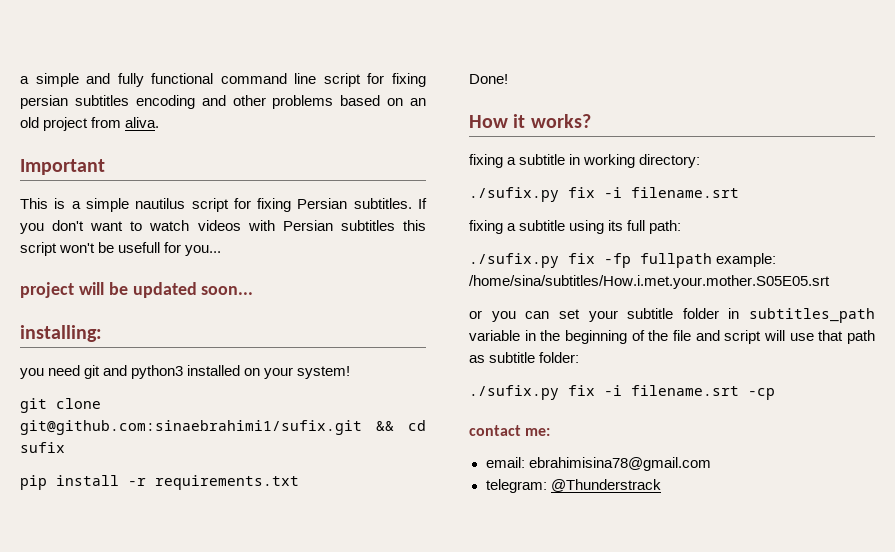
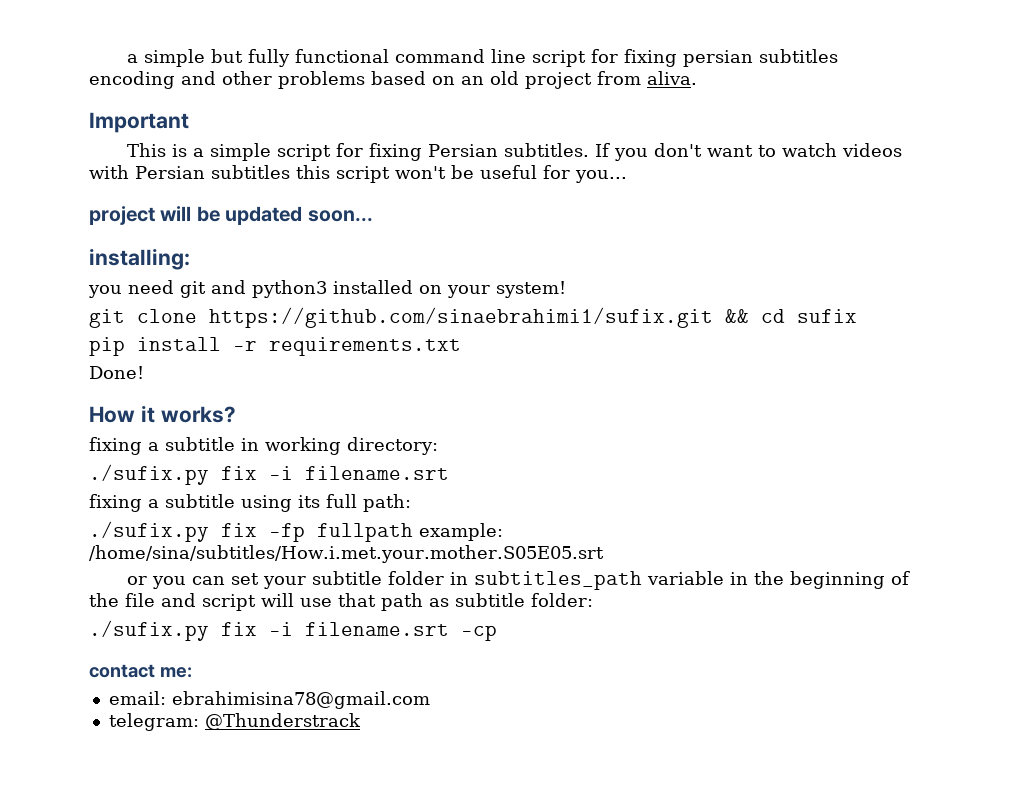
- a simple and fully functional command line script for fixing persian subtitles encoding and other problems based on an old project from aliva.
+ a simple but fully functional command line script for fixing persian subtitles encoding and other problems based on an old project from aliva.
- This is a simple nautilus script for fixing Persian subtitles.
+ This is a simple script for fixing Persian subtitles.
- If you don't want to watch videos with Persian subtitles this script won't be usefull for you...
+ If you don't want to watch videos with Persian subtitles this script won't be useful for you...
- git clone git@github.com:sinaebrahimi1/sufix.git && cd sufix
+ git clone https://github.com/sinaebrahimi1/sufix.git && cd sufix

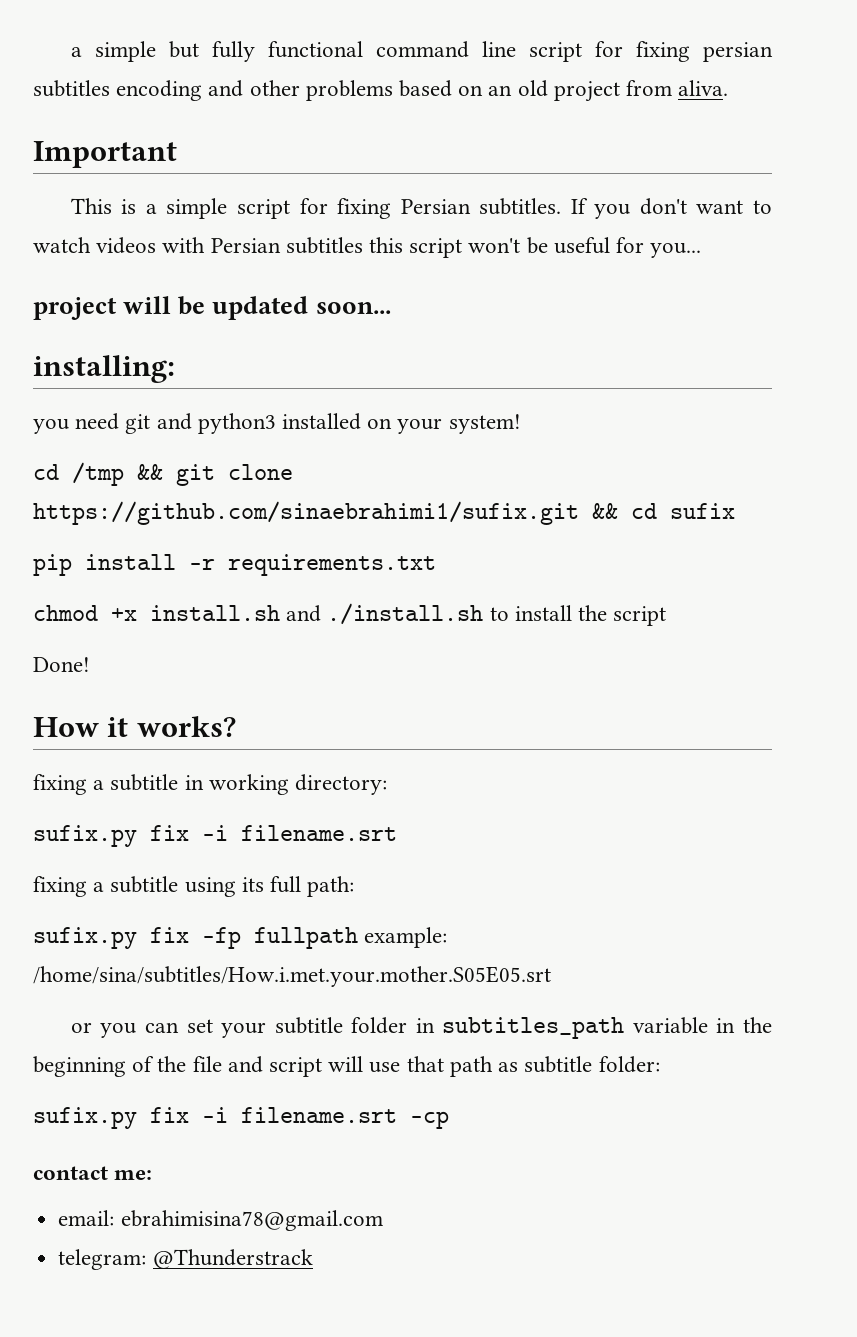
- git clone https://github.com/sinaebrahimi1/sufix.git && cd sufix
+ cd /tmp && git clone https://github.com/sinaebrahimi1/sufix.git && cd sufix
+ chmod +x install.sh and ./install.sh to install the script
  fixing a subtitle in working directory:
- ./sufix.py fix -i filename.srt
+ sufix.py fix -i filename.srt
- ./sufix.py fix -fp fullpath example: /home/sina/subtitles/How.i.met.your.mother.S05E05.srt
+ sufix.py fix -fp fullpath example: /home/sina/subtitles/How.i.met.your.mother.S05E05.srt
- ./sufix.py fix -i filename.srt -cp
+ sufix.py fix -i filename.srt -cp

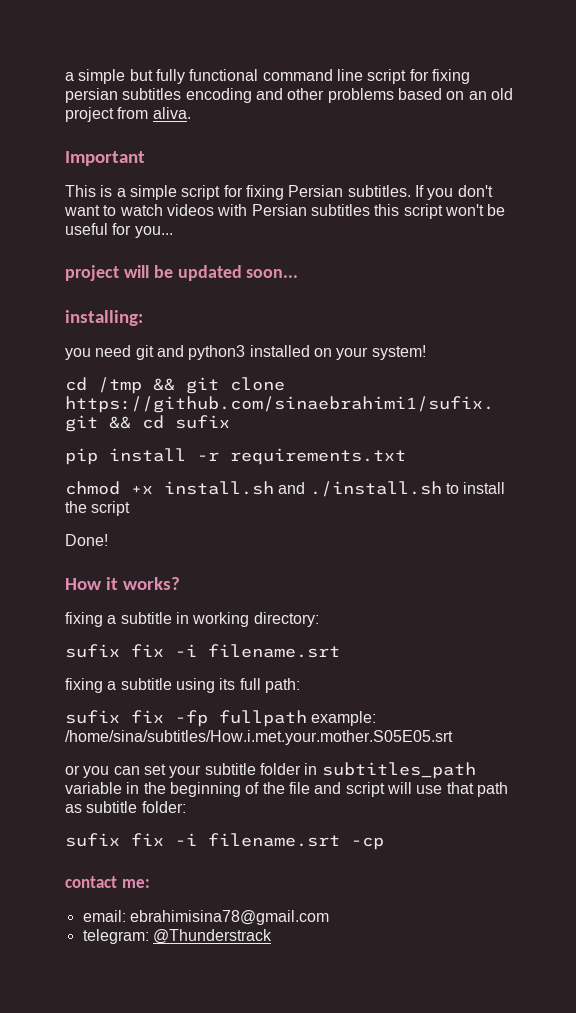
  fixing a subtitle in working directory:
- sufix.py fix -i filename.srt
+ sufix fix -i filename.srt
- sufix.py fix -fp fullpath example: /home/sina/subtitles/How.i.met.your.mother.S05E05.srt
+ sufix fix -fp fullpath example: /home/sina/subtitles/How.i.met.your.mother.S05E05.srt
- sufix.py fix -i filename.srt -cp
+ sufix fix -i filename.srt -cp

